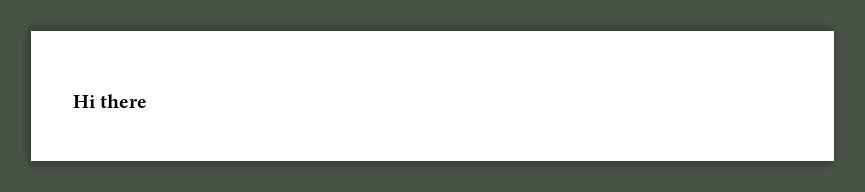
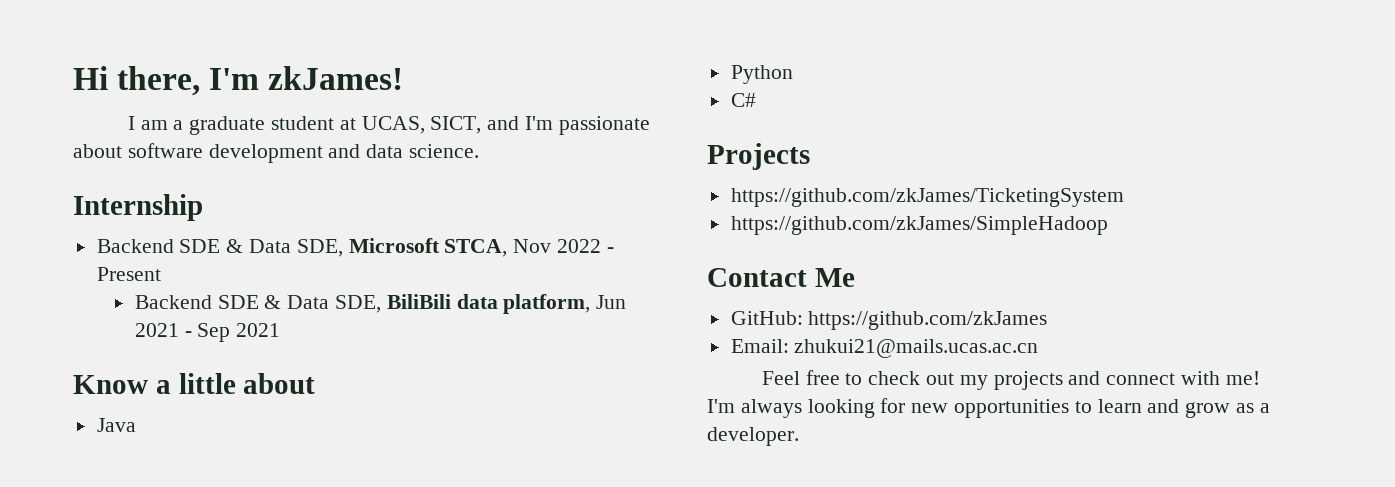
- Hi there
+ Hi there, I'm zkJames!
+ I am a graduate student at UCAS, SICT, and I'm passionate about software development and data science.
+ Internship
+ Backend SDE & Data SDE, Microsoft STCA, Nov 2022 - Present
+ Backend SDE & Data SDE, BiliBili data platform, Jun 2021 - Sep 2021
+ Know a little about
+ Java
+ Python
+ C#
+ Projects
+ https://github.com/zkJames/TicketingSystem
+ https://github.com/zkJames/SimpleHadoop
+ Contact Me
+ GitHub: https://github.com/zkJames
+ Email: zhukui21@mails.ucas.ac.cn
+ Feel free to check out my projects and connect with me! I'm always looking for new opportunities to learn and grow as a developer.

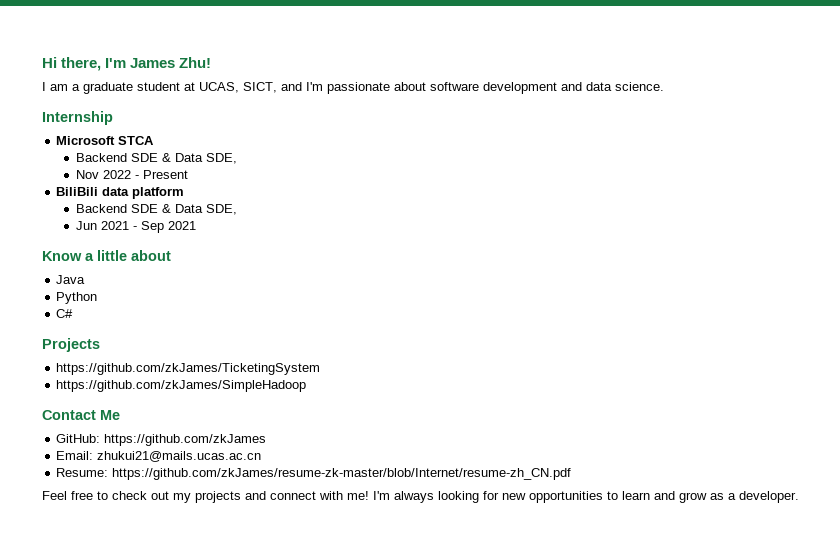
- Hi there, I'm zkJames!
+ Hi there, I'm James Zhu!
- Backend SDE & Data SDE, Microsoft STCA, Nov 2022 - Present
- Backend SDE & Data SDE, BiliBili data platform, Jun 2021 - Sep 2021
+ Microsoft STCA
+ Backend SDE & Data SDE,
+ Nov 2022 - Present
+ BiliBili data platform
+ Backend SDE & Data SDE,
+ Jun 2021 - Sep 2021
+ Resume: https://github.com/zkJames/resume-zk-master/blob/Internet/resume-zh_CN.pdf

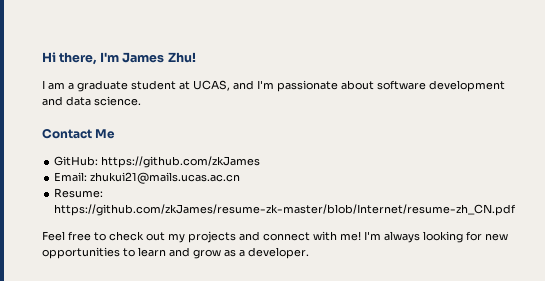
- I am a graduate student at UCAS, SICT, and I'm passionate about software development and data science.
+ I am a graduate student at UCAS, and I'm passionate about software development and data science.
- Internship
- Microsoft STCA
- Backend SDE & Data SDE,
- Nov 2022 - Present
- BiliBili data platform
- Backend SDE & Data SDE,
- Jun 2021 - Sep 2021
- Know a little about
- Java
- Python
- C#
- Projects
- https://github.com/zkJames/TicketingSystem
- https://github.com/zkJames/SimpleHadoop

